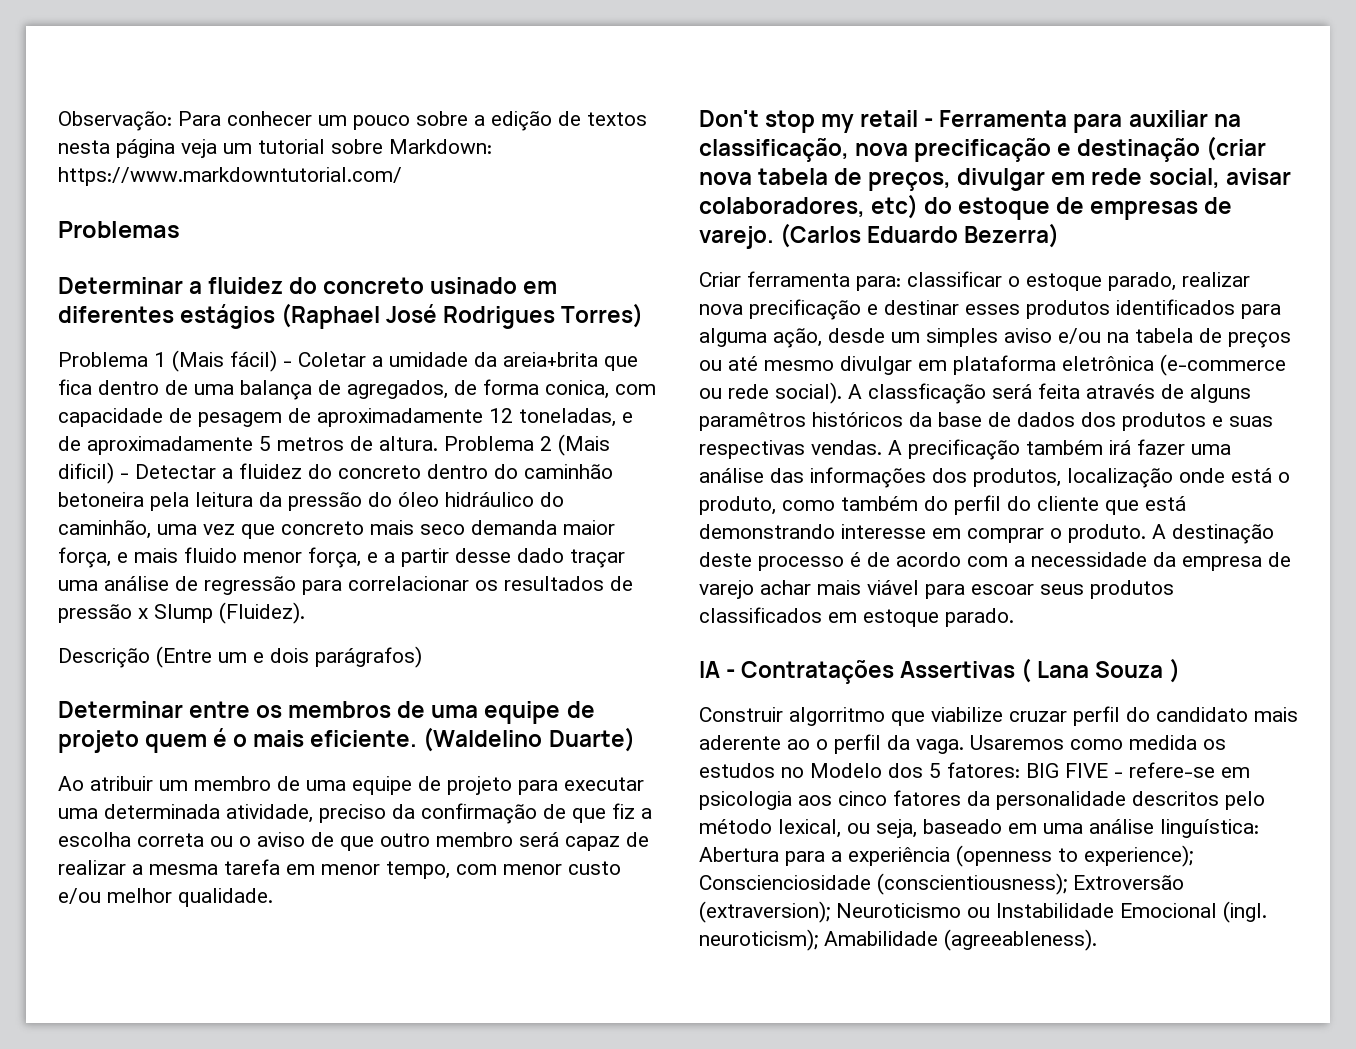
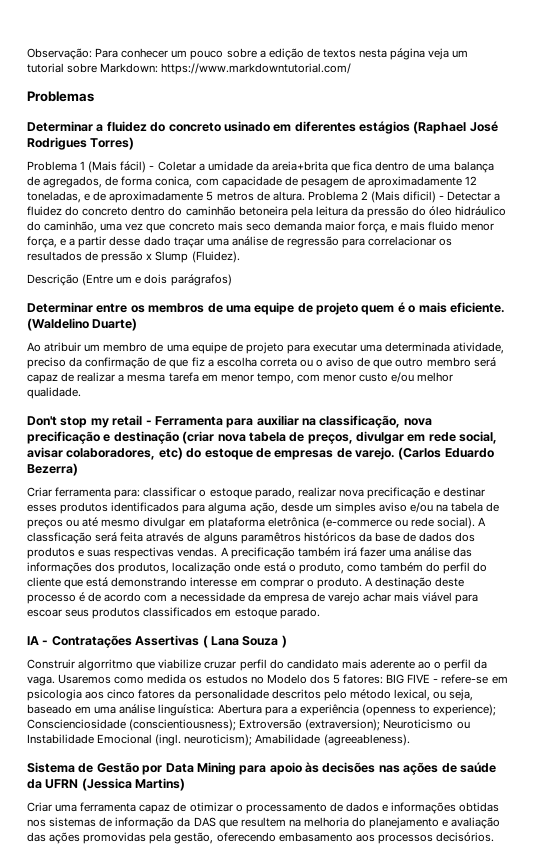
+ Sistema de Gestão por Data Mining para apoio às decisões nas ações de saúde da UFRN (Jessica Martins)
+ Criar uma ferramenta capaz de otimizar o processamento de dados e informações obtidas nos sistemas de informação da DAS que resultem na melhoria do planejamento e avaliação das ações promovidas pela gestão, oferecendo embasamento aos processos decisórios.

